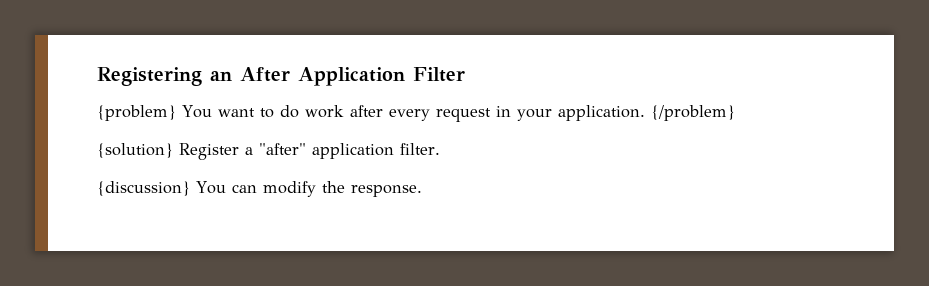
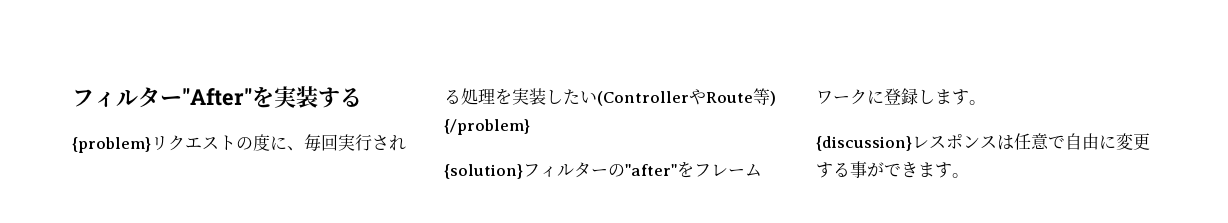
- Registering an After Application Filter
- {problem} You want to do work after every request in your application. {/problem}
- {solution} Register a "after" application filter.
- {discussion} You can modify the response.
+ フィルター"After"を実装する
+ {problem}リクエストの度に、毎回実行される処理を実装したい(ControllerやRoute等) {/problem}
+ {solution}フィルターの"after"をフレームワークに登録します。
+ {discussion}レスポンスは任意で自由に変更する事ができます。

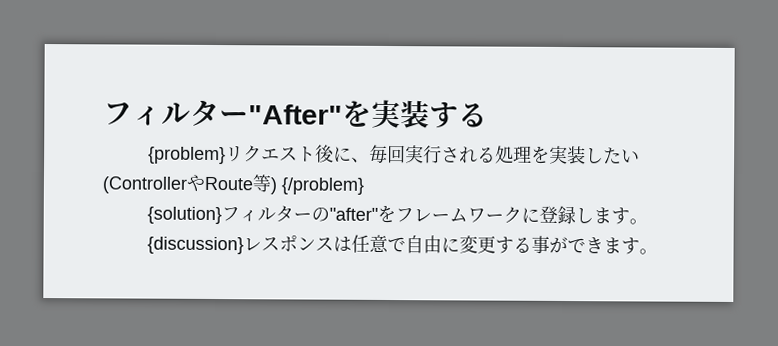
- {problem}リクエストの度に、毎回実行される処理を実装したい(ControllerやRoute等) {/problem}
+ {problem}リクエスト後に、毎回実行される処理を実装したい(ControllerやRoute等) {/problem}

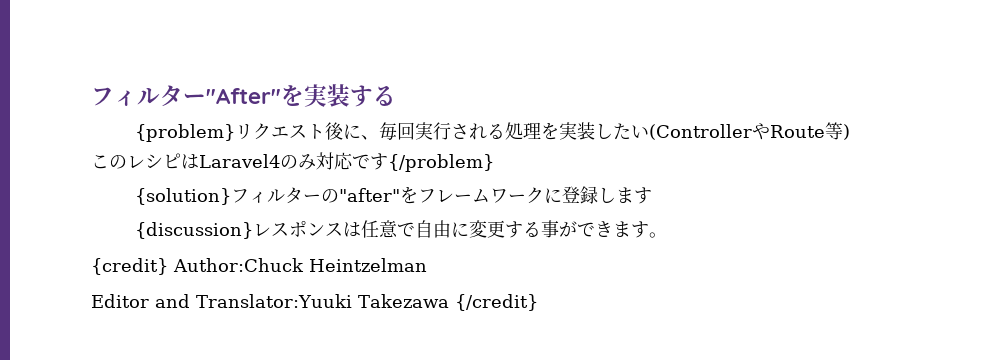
- {problem}リクエスト後に、毎回実行される処理を実装したい(ControllerやRoute等) {/problem}
+ {problem}リクエスト後に、毎回実行される処理を実装したい(ControllerやRoute等)
+ このレシピはLaravel4のみ対応です{/problem}
- {solution}フィルターの"after"をフレームワークに登録します。
+ {solution}フィルターの"after"をフレームワークに登録します
+ {credit} Author:Chuck Heintzelman
+ Editor and Translator:Yuuki Takezawa {/credit}

